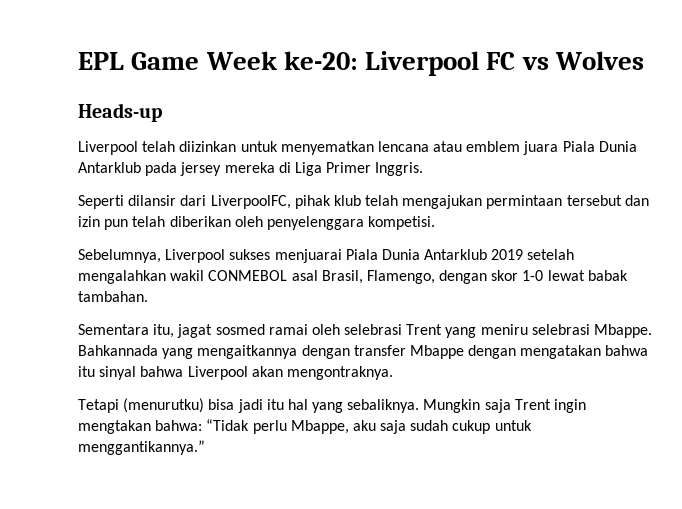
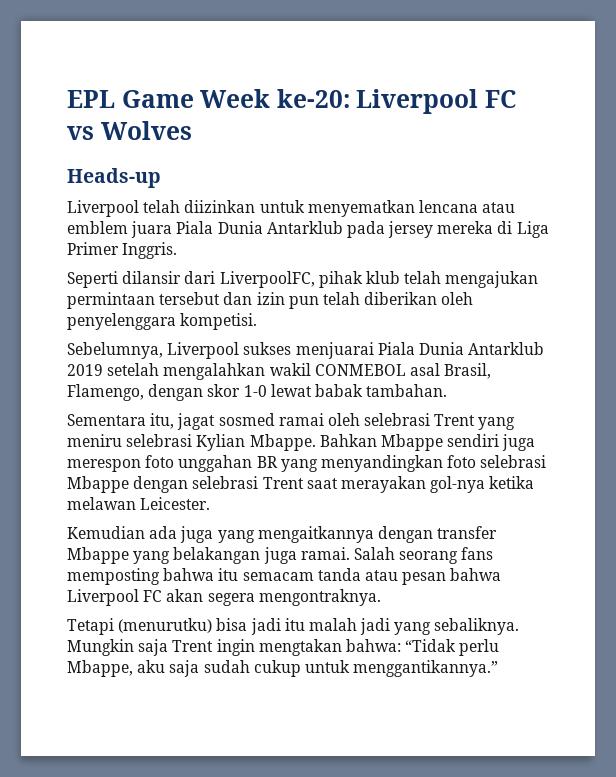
- Sementara itu, jagat sosmed ramai oleh selebrasi Trent yang meniru selebrasi Mbappe. Bahkannada yang mengaitkannya dengan transfer Mbappe dengan mengatakan bahwa itu sinyal bahwa Liverpool akan mengontraknya.
+ Sementara itu, jagat sosmed ramai oleh selebrasi Trent yang meniru selebrasi Kylian Mbappe. Bahkan Mbappe sendiri juga merespon foto unggahan BR yang menyandingkan foto selebrasi Mbappe dengan selebrasi Trent saat merayakan gol-nya ketika melawan Leicester.
+ Kemudian ada juga yang mengaitkannya dengan transfer Mbappe yang belakangan juga ramai. Salah seorang fans memposting bahwa itu semacam tanda atau pesan bahwa Liverpool FC akan segera mengontraknya.
- Tetapi (menurutku) bisa jadi itu hal yang sebaliknya.
+ Tetapi (menurutku) bisa jadi itu malah jadi yang sebaliknya.

